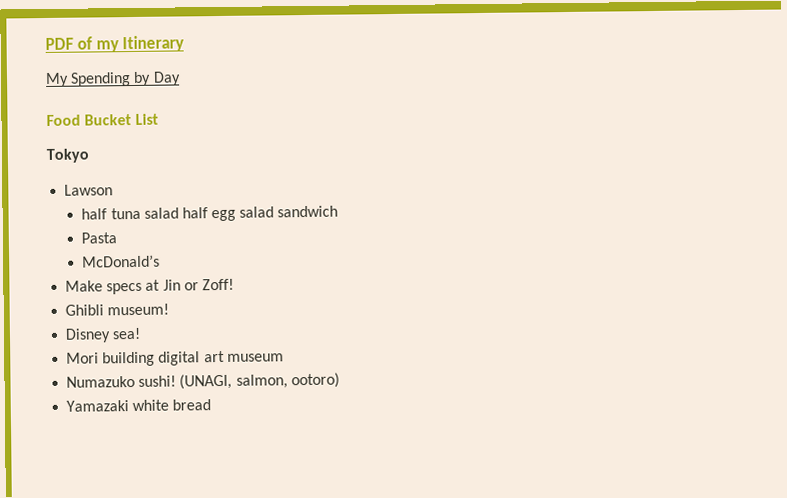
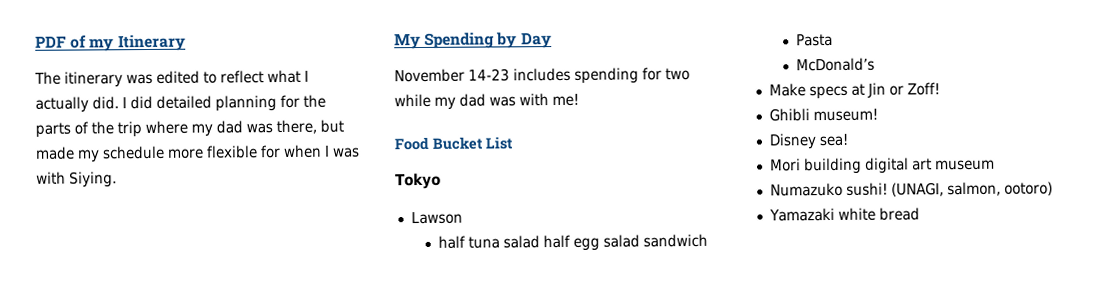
+ The itinerary was edited to reflect what I actually did. I did detailed planning for the parts of the trip where my dad was there, but made my schedule more flexible for when I was with Siying.
  My Spending by Day
+ November 14-23 includes spending for two while my dad was with me!

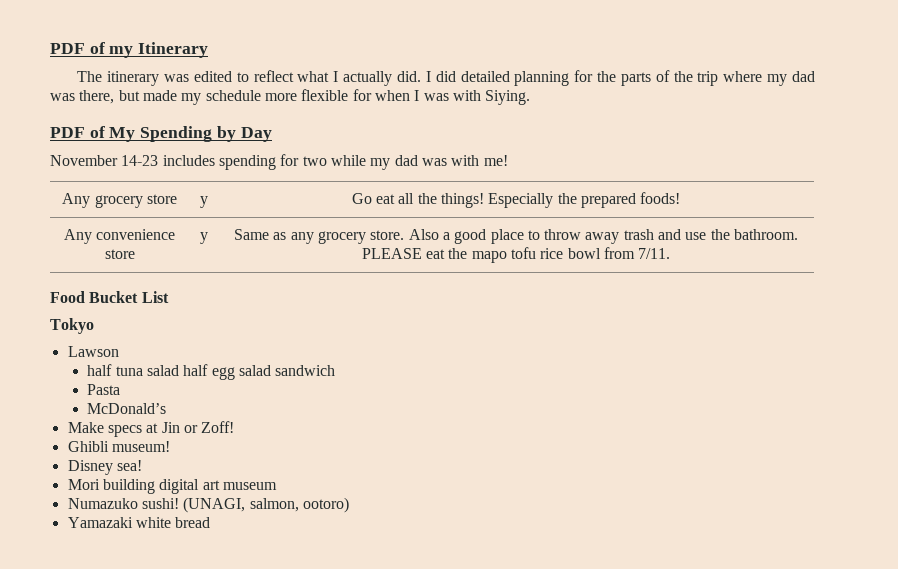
- My Spending by Day
+ PDF of My Spending by Day
+ Any grocery store | y | Go eat all the things! Especially the prepared foods!
+ Any convenience store | y | Same as any grocery store. Also a good place to throw away trash and use the bathroom. PLEASE eat the mapo tofu rice bowl from 7/11.

